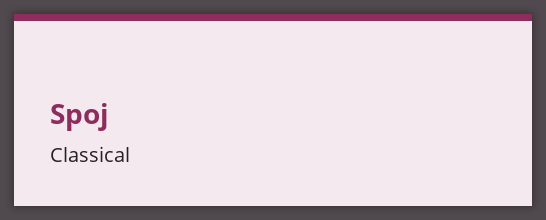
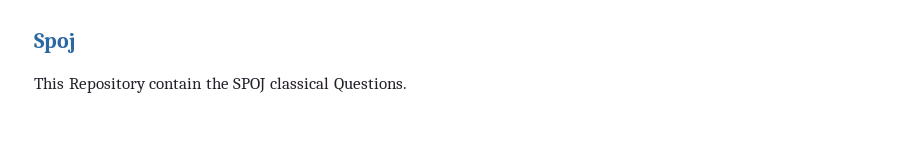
- Classical
+ This Repository contain the SPOJ classical Questions.

